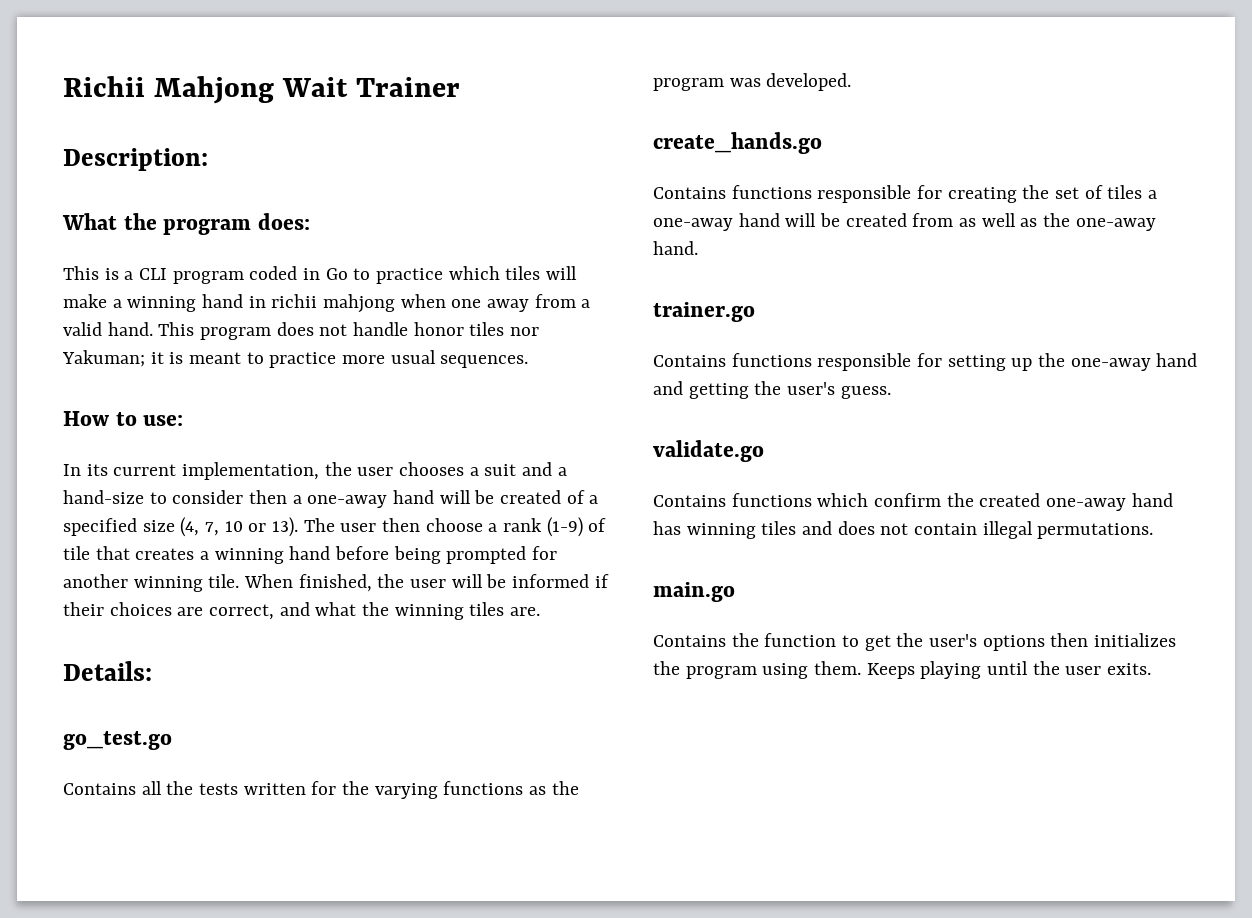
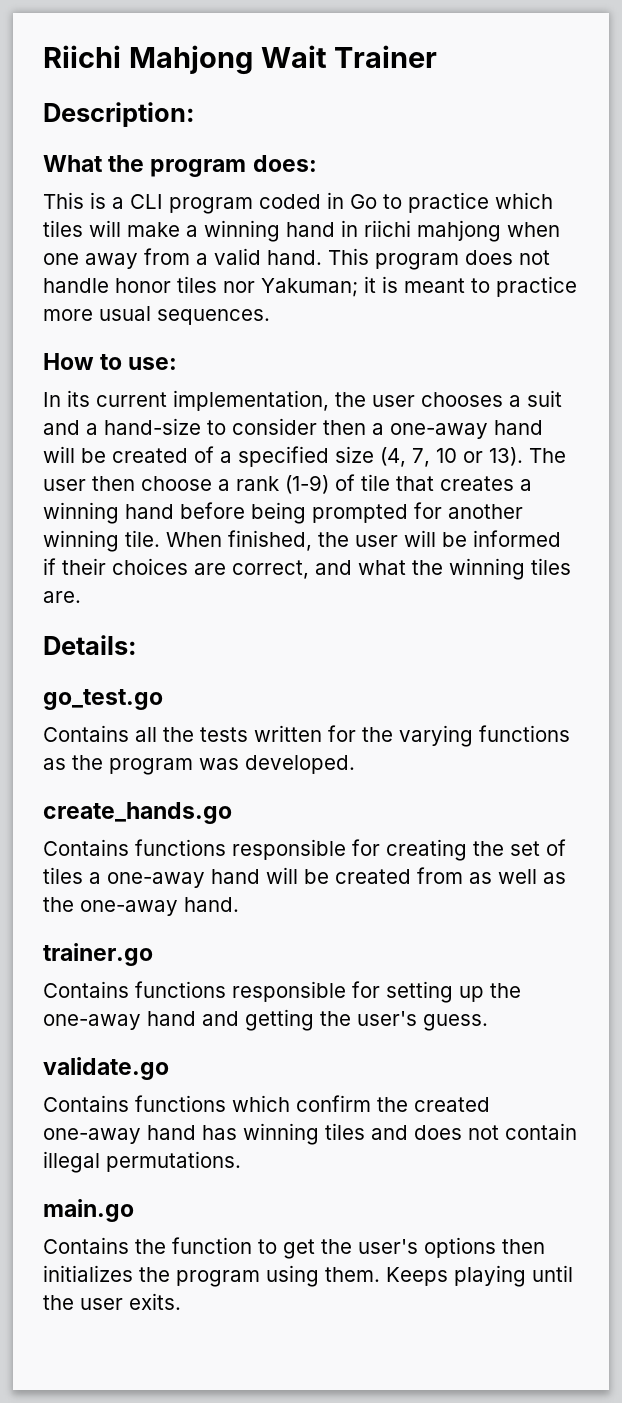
- Richii Mahjong Wait Trainer
+ Riichi Mahjong Wait Trainer
- This is a CLI program coded in Go to practice which tiles will make a winning hand in richii mahjong when one away from a valid hand.
+ This is a CLI program coded in Go to practice which tiles will make a winning hand in riichi mahjong when one away from a valid hand.

